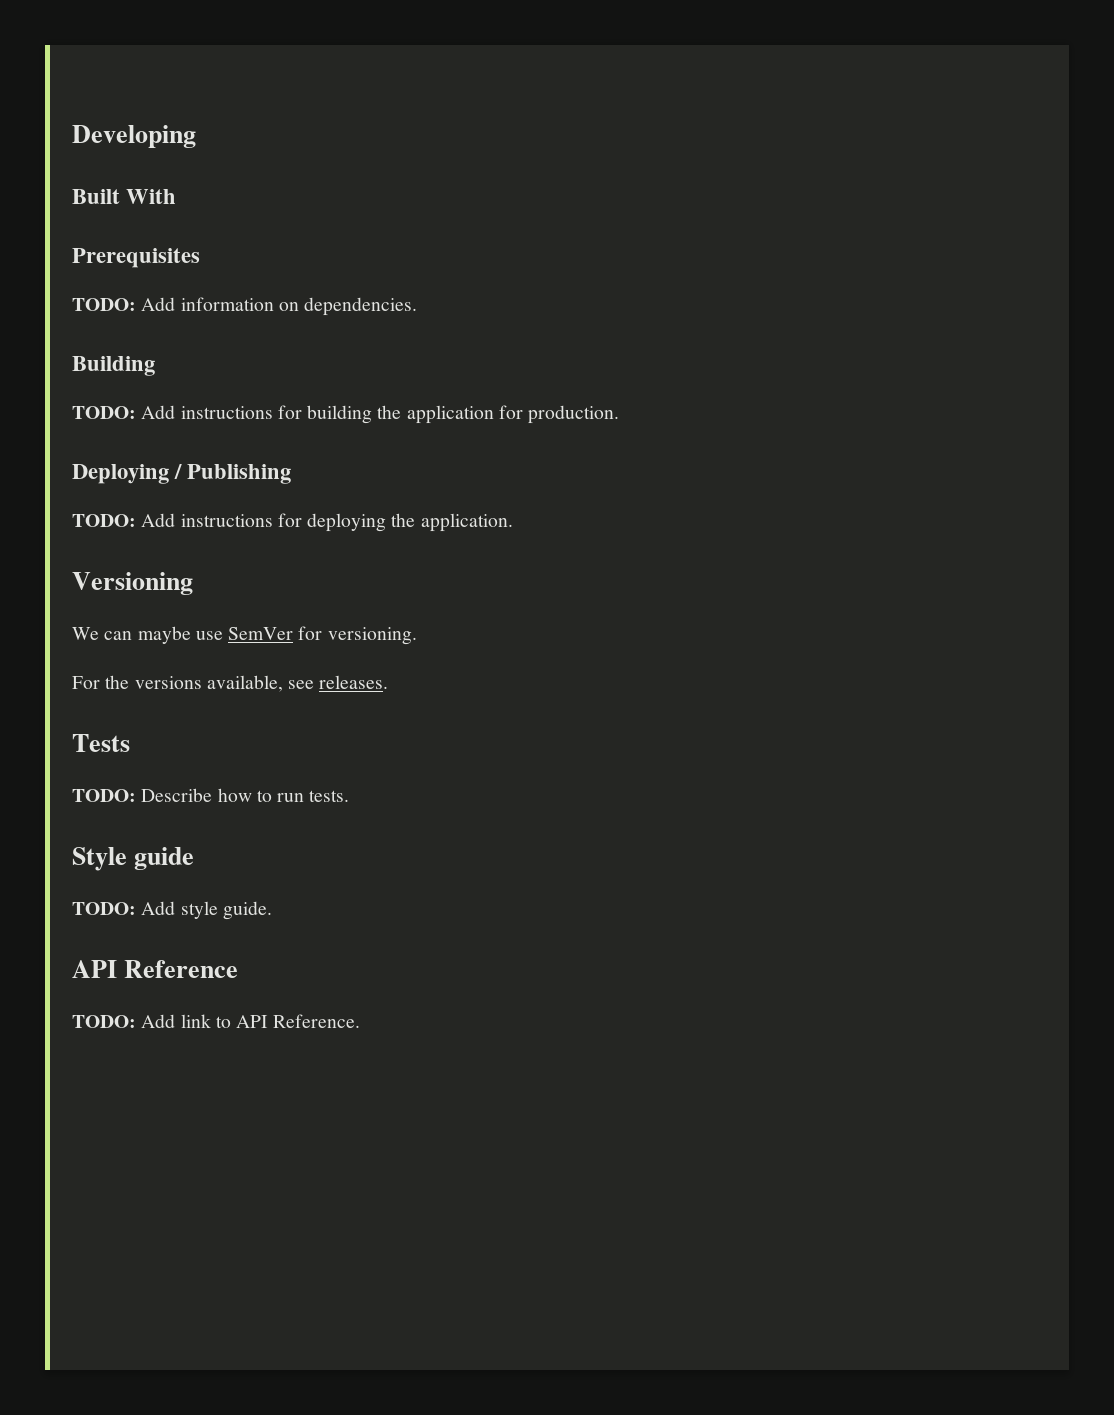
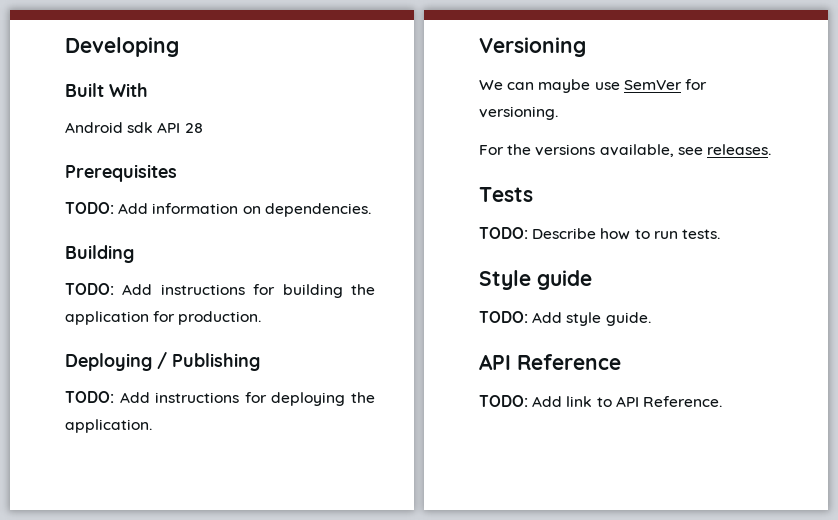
+ Android sdk API 28

